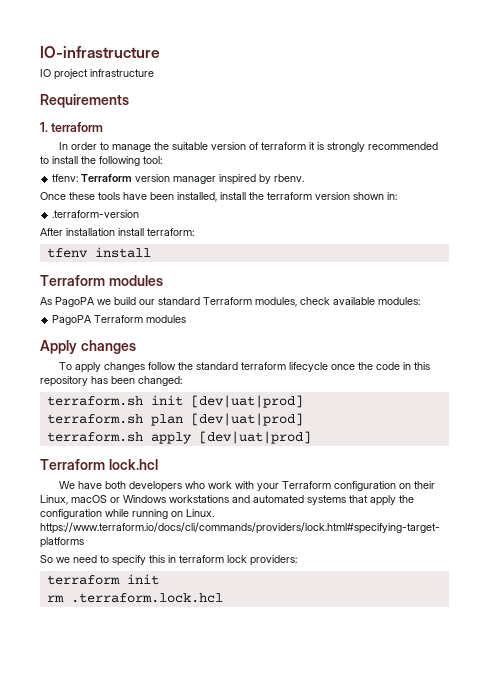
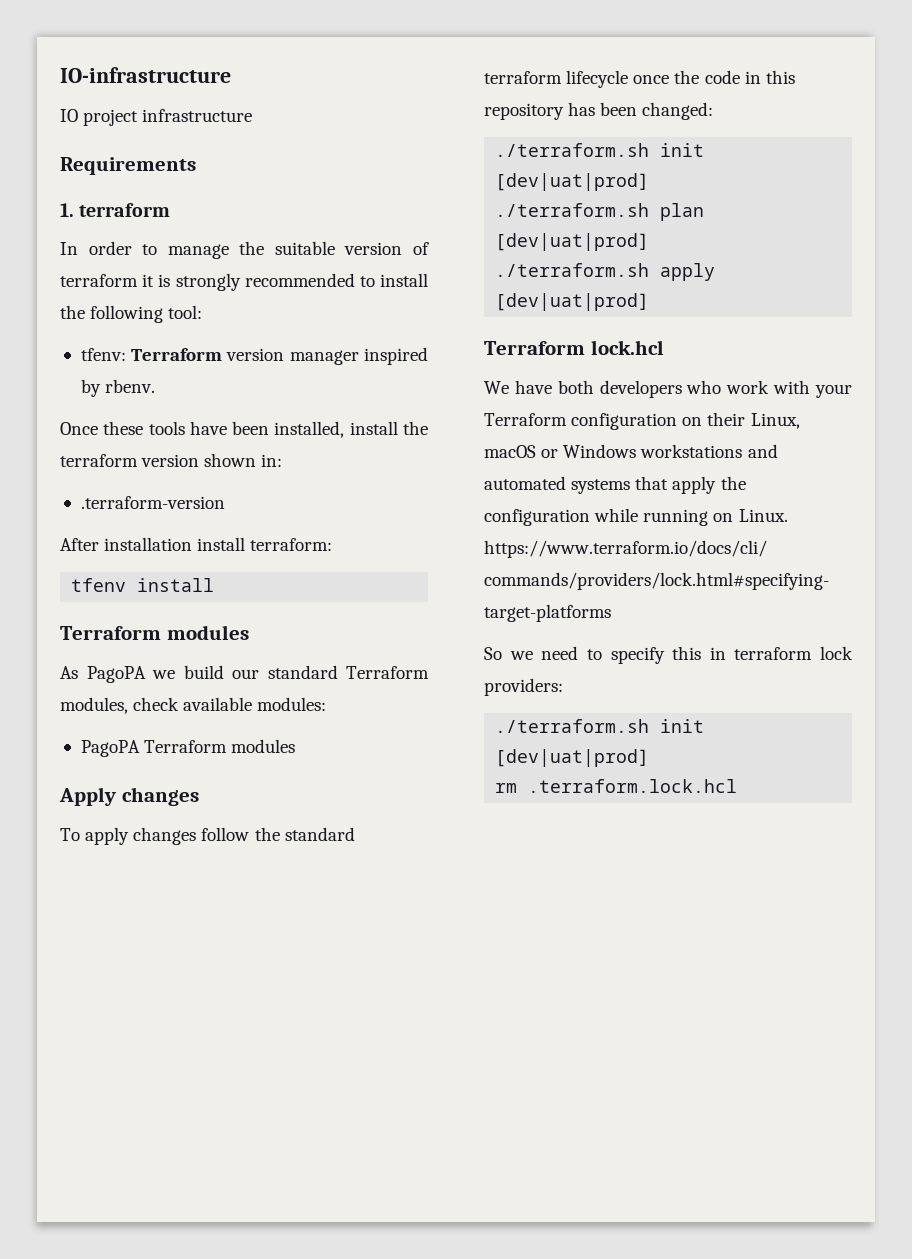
  To apply changes follow the standard terraform lifecycle once the code in this repository has been changed:
- terraform.sh init [dev|uat|prod]
- terraform.sh plan [dev|uat|prod]
+ ./terraform.sh init [dev|uat|prod]
+ ./terraform.sh plan [dev|uat|prod]
- terraform.sh apply [dev|uat|prod]
+ ./terraform.sh apply [dev|uat|prod]
  So we need to specify this in terraform lock providers:
- terraform init
+ ./terraform.sh init [dev|uat|prod]

